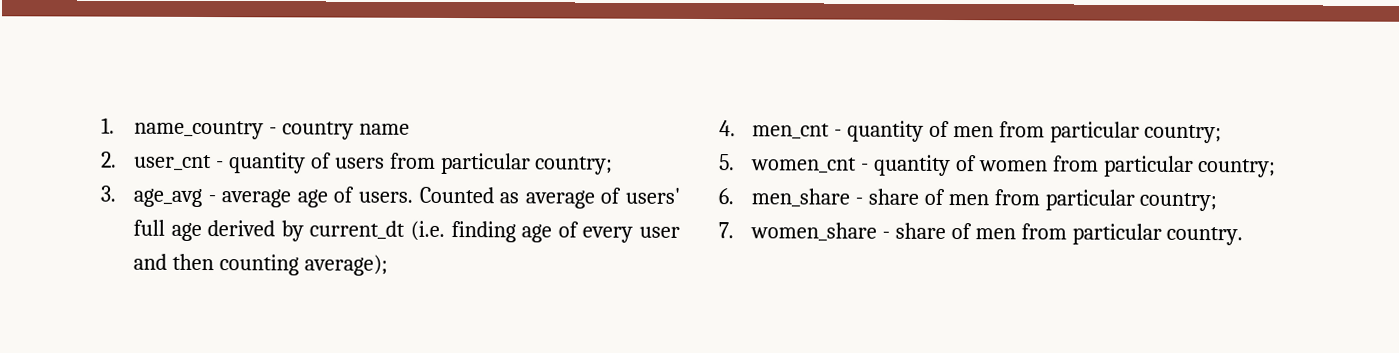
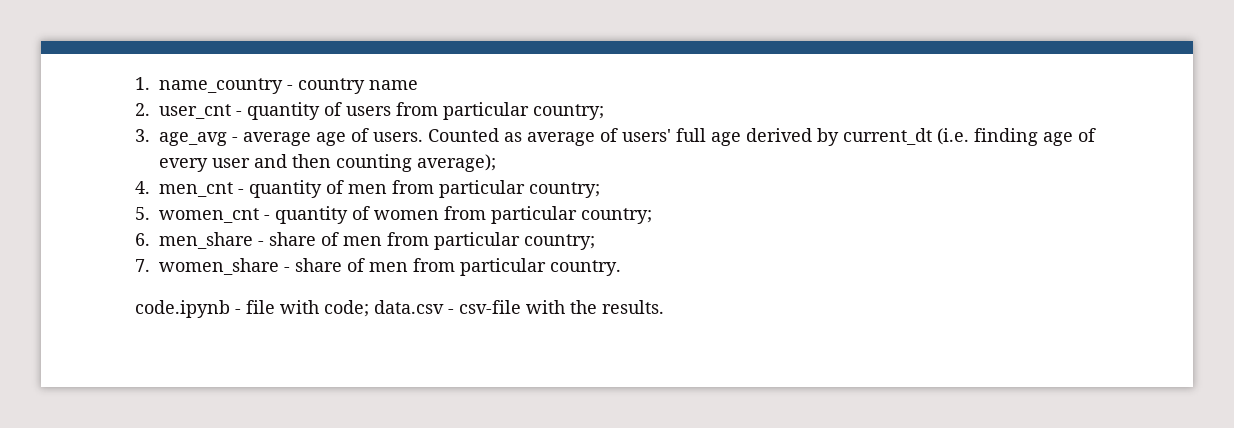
+ code.ipynb - file with code; data.csv - csv-file with the results.

